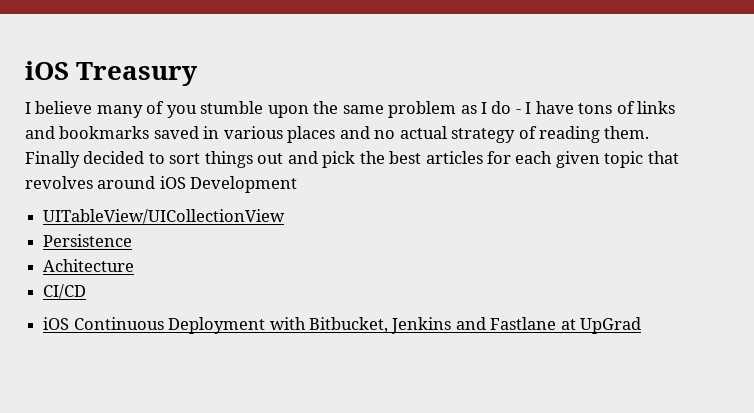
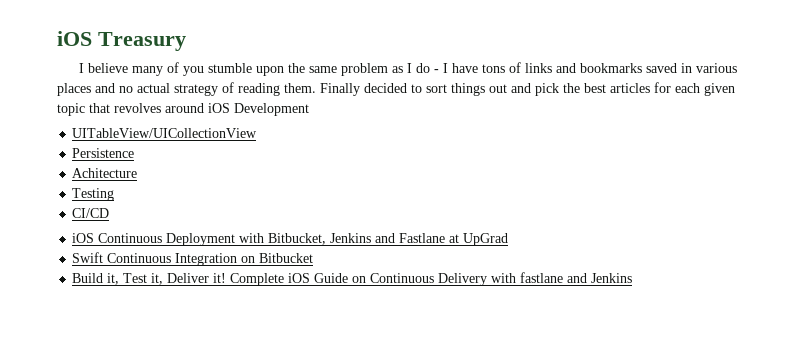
+ Testing
+ Swift Continuous Integration on Bitbucket
+ Build it, Test it, Deliver it! Complete iOS Guide on Continuous Delivery with fastlane and Jenkins

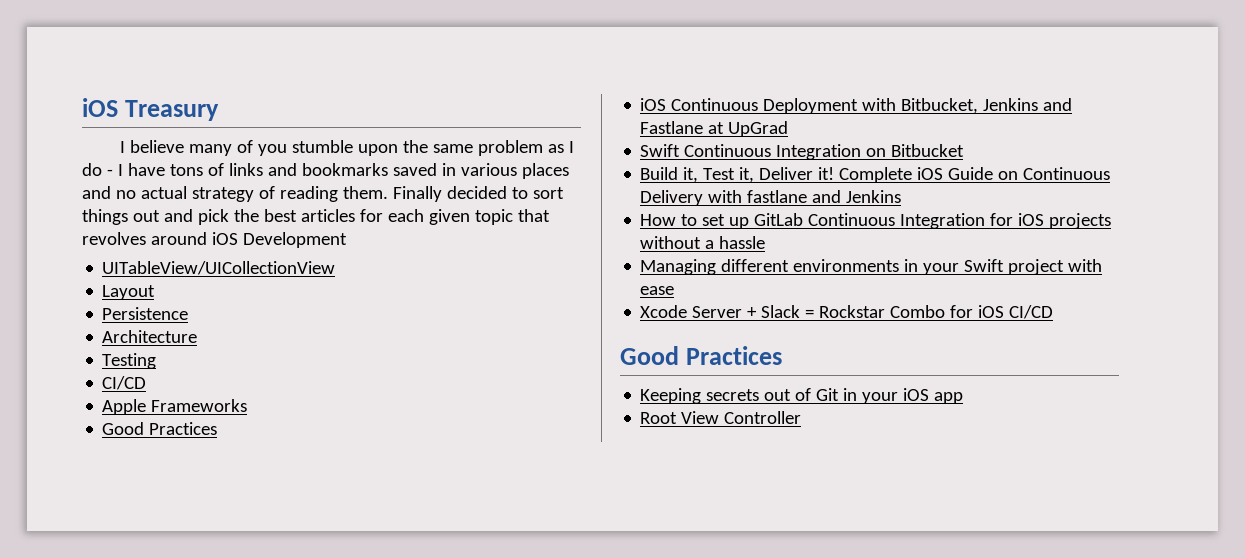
+ Layout
- Achitecture
+ Architecture
+ Apple Frameworks
+ Good Practices
+ How to set up GitLab Continuous Integration for iOS projects without a hassle
+ Managing different environments in your Swift project with ease
+ Xcode Server + Slack = Rockstar Combo for iOS CI/CD
+ Good Practices
+ Keeping secrets out of Git in your iOS app
+ Root View Controller

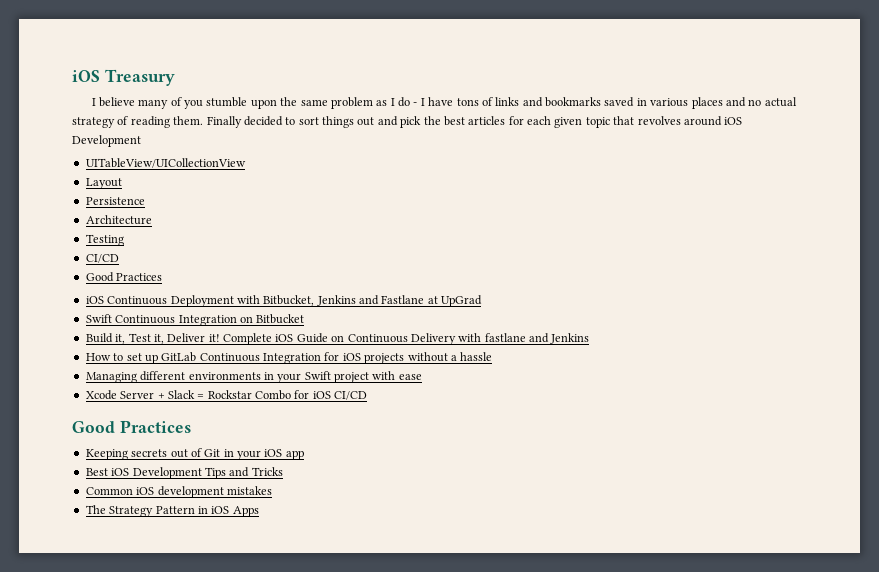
- Apple Frameworks
- Root View Controller
+ Best iOS Development Tips and Tricks
+ Common iOS development mistakes
+ The Strategy Pattern in iOS Apps

